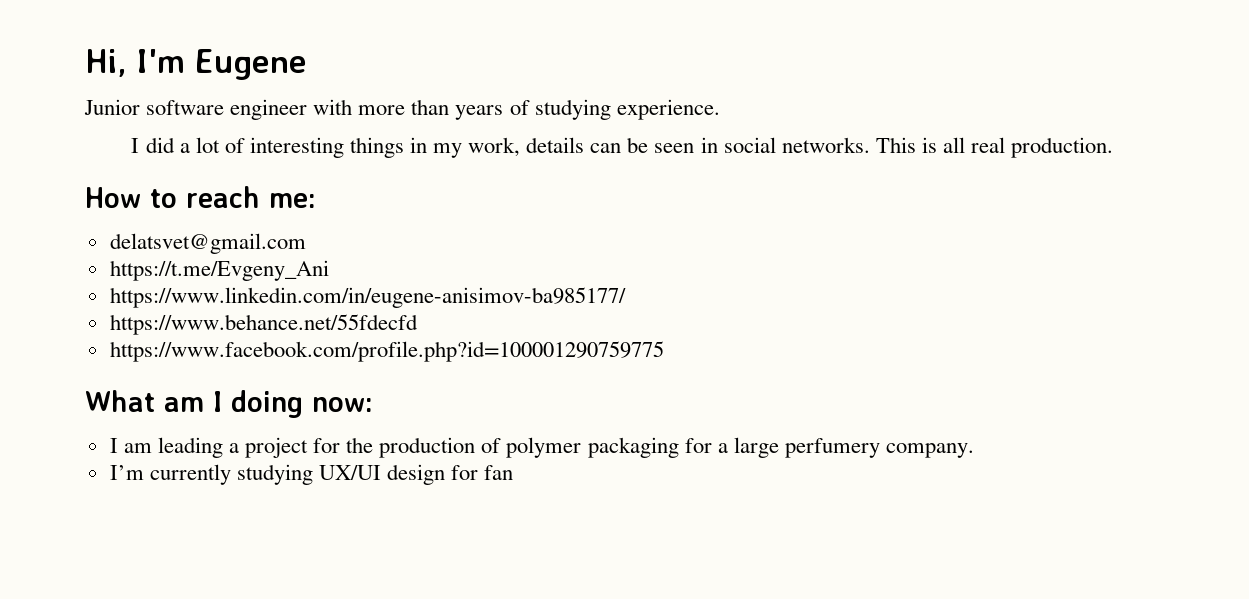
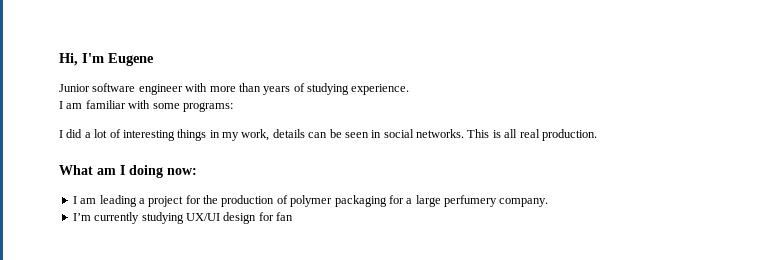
+ I am familiar with some programs:
- How to reach me:
- delatsvet@gmail.com
- https://t.me/Evgeny_Ani
- https://www.linkedin.com/in/eugene-anisimov-ba985177/
- https://www.behance.net/55fdecfd
- https://www.facebook.com/profile.php?id=100001290759775

